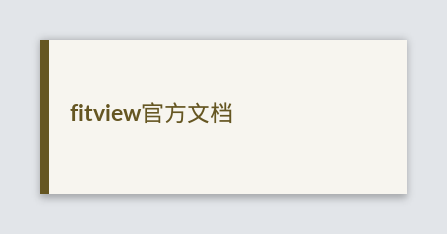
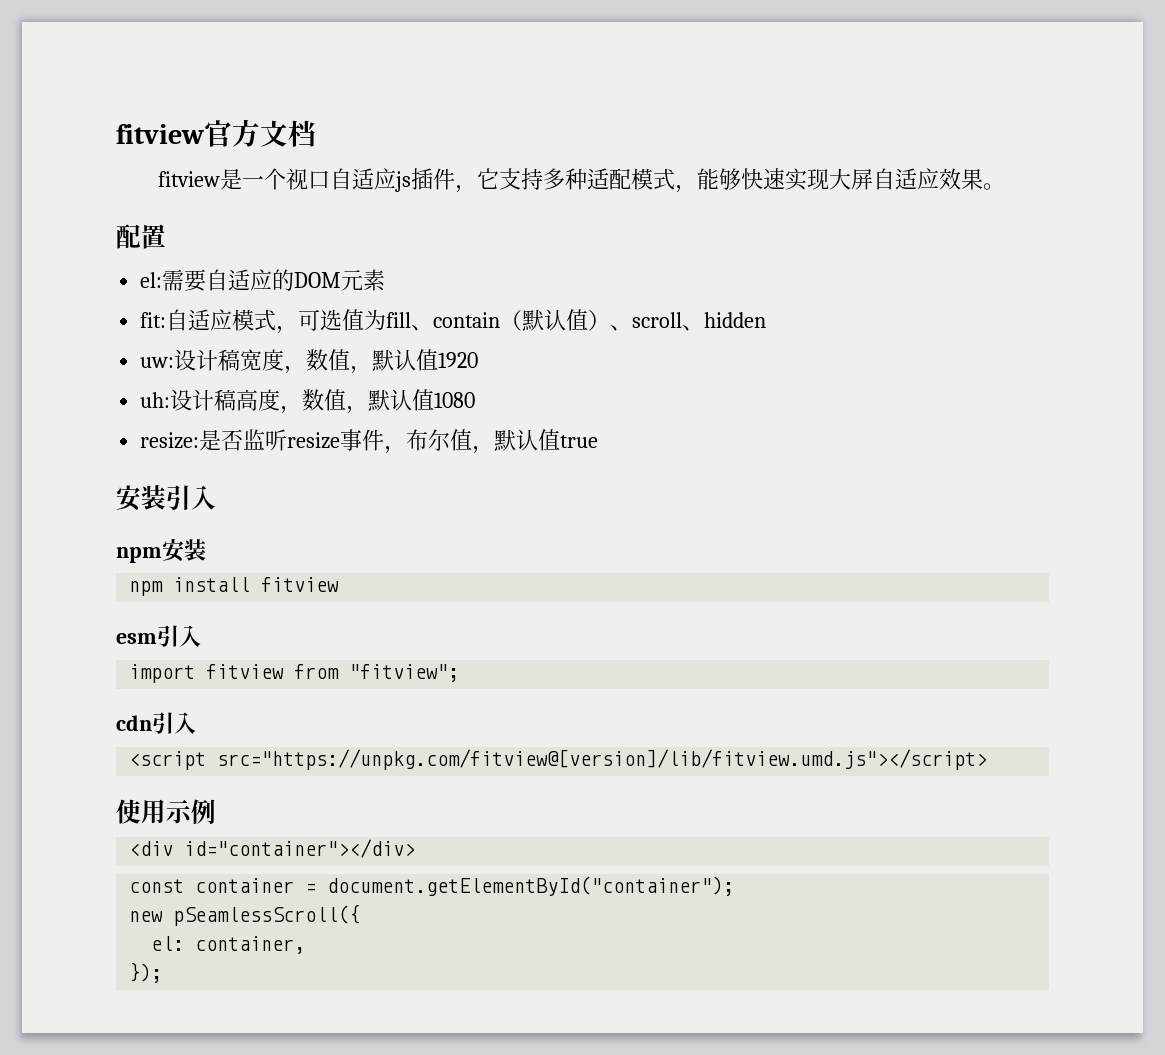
+ fitview是一个视口自适应js插件，它支持多种适配模式，能够快速实现大屏自适应效果。
+ 配置
+ el:需要自适应的DOM元素
+ fit:自适应模式，可选值为fill、contain（默认值）、scroll、hidden
+ uw:设计稿宽度，数值，默认值1920
+ uh:设计稿高度，数值，默认值1080
+ resize:是否监听resize事件，布尔值，默认值true
+ 安装引入
+ npm安装
+ npm install fitview
+ esm引入
+ import fitview from "fitview";
+ cdn引入
+ <script src="https://unpkg.com/fitview@[version]/lib/fitview.umd.js"></script>
+ 使用示例
+ <div id="container"></div>
+ const container = document.getElementById("container");
+ new pSeamlessScroll({
+ el: container,
+ });

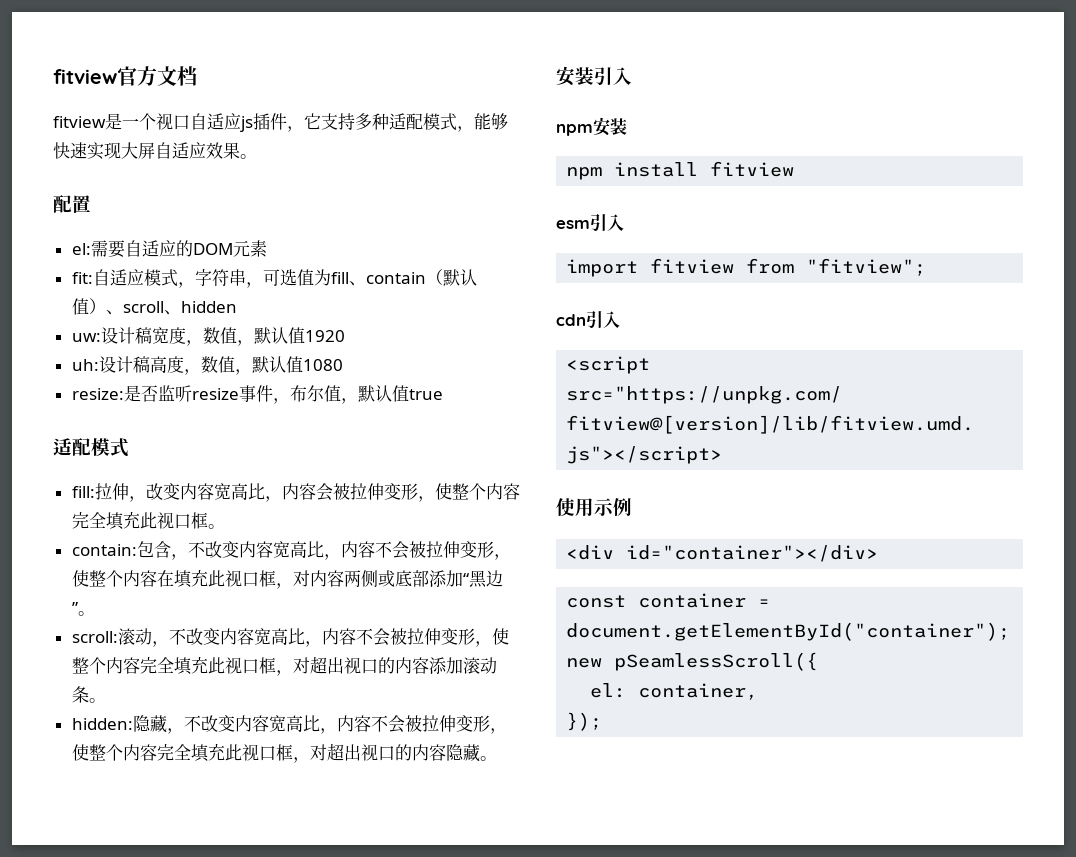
- fit:自适应模式，可选值为fill、contain（默认值）、scroll、hidden
+ fit:自适应模式，字符串，可选值为fill、contain（默认值）、scroll、hidden
  resize:是否监听resize事件，布尔值，默认值true
+ 适配模式
+ fill:拉伸，改变内容宽高比，内容会被拉伸变形，使整个内容完全填充此视口框。
+ contain:包含，不改变内容宽高比，内容不会被拉伸变形，使整个内容在填充此视口框，对内容两侧或底部添加“黑边”。
+ scroll:滚动，不改变内容宽高比，内容不会被拉伸变形，使整个内容完全填充此视口框，对超出视口的内容添加滚动条。
+ hidden:隐藏，不改变内容宽高比，内容不会被拉伸变形，使整个内容完全填充此视口框，对超出视口的内容隐藏。

